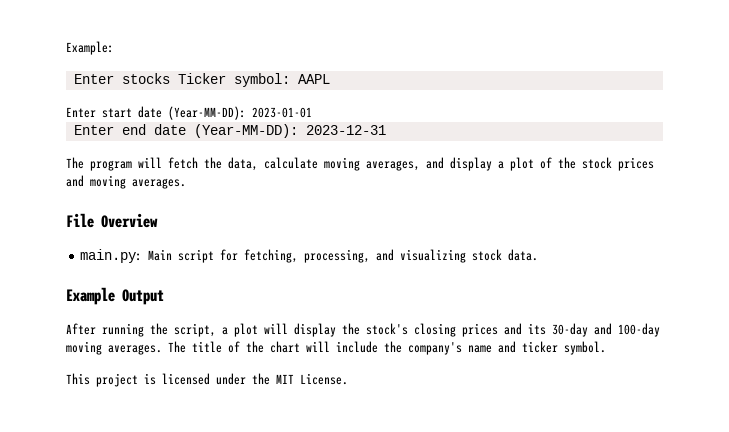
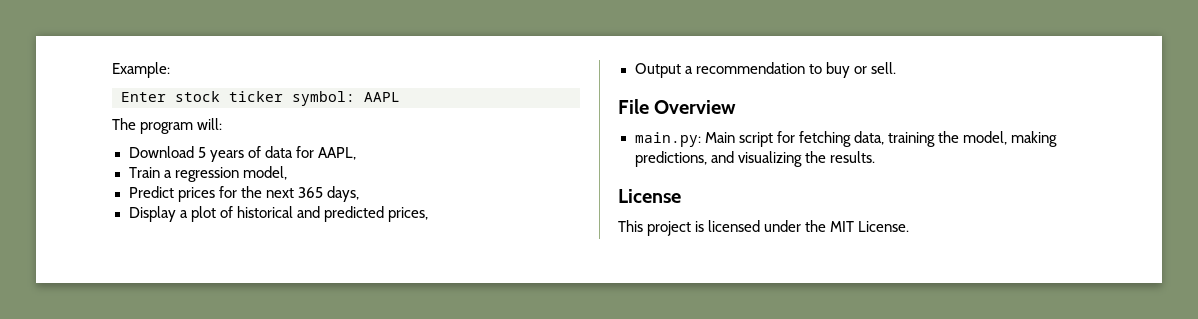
- Enter stocks Ticker symbol: AAPL
+ Enter stock ticker symbol: AAPL
- Enter start date (Year-MM-DD): 2023-01-01
- Enter end date (Year-MM-DD): 2023-12-31
- The program will fetch the data, calculate moving averages, and display a plot of the stock prices and moving averages.
+ The program will:
+ Download 5 years of data for AAPL,
+ Train a regression model,
+ Predict prices for the next 365 days,
+ Display a plot of historical and predicted prices,
+ Output a recommendation to buy or sell.
- main.py: Main script for fetching, processing, and visualizing stock data.
- Example Output
- After running the script, a plot will display the stock's closing prices and its 30-day and 100-day moving averages. The title of the chart will include the company's name and ticker symbol.
+ main.py: Main script for fetching data, training the model, making predictions, and visualizing the results.
+ License

